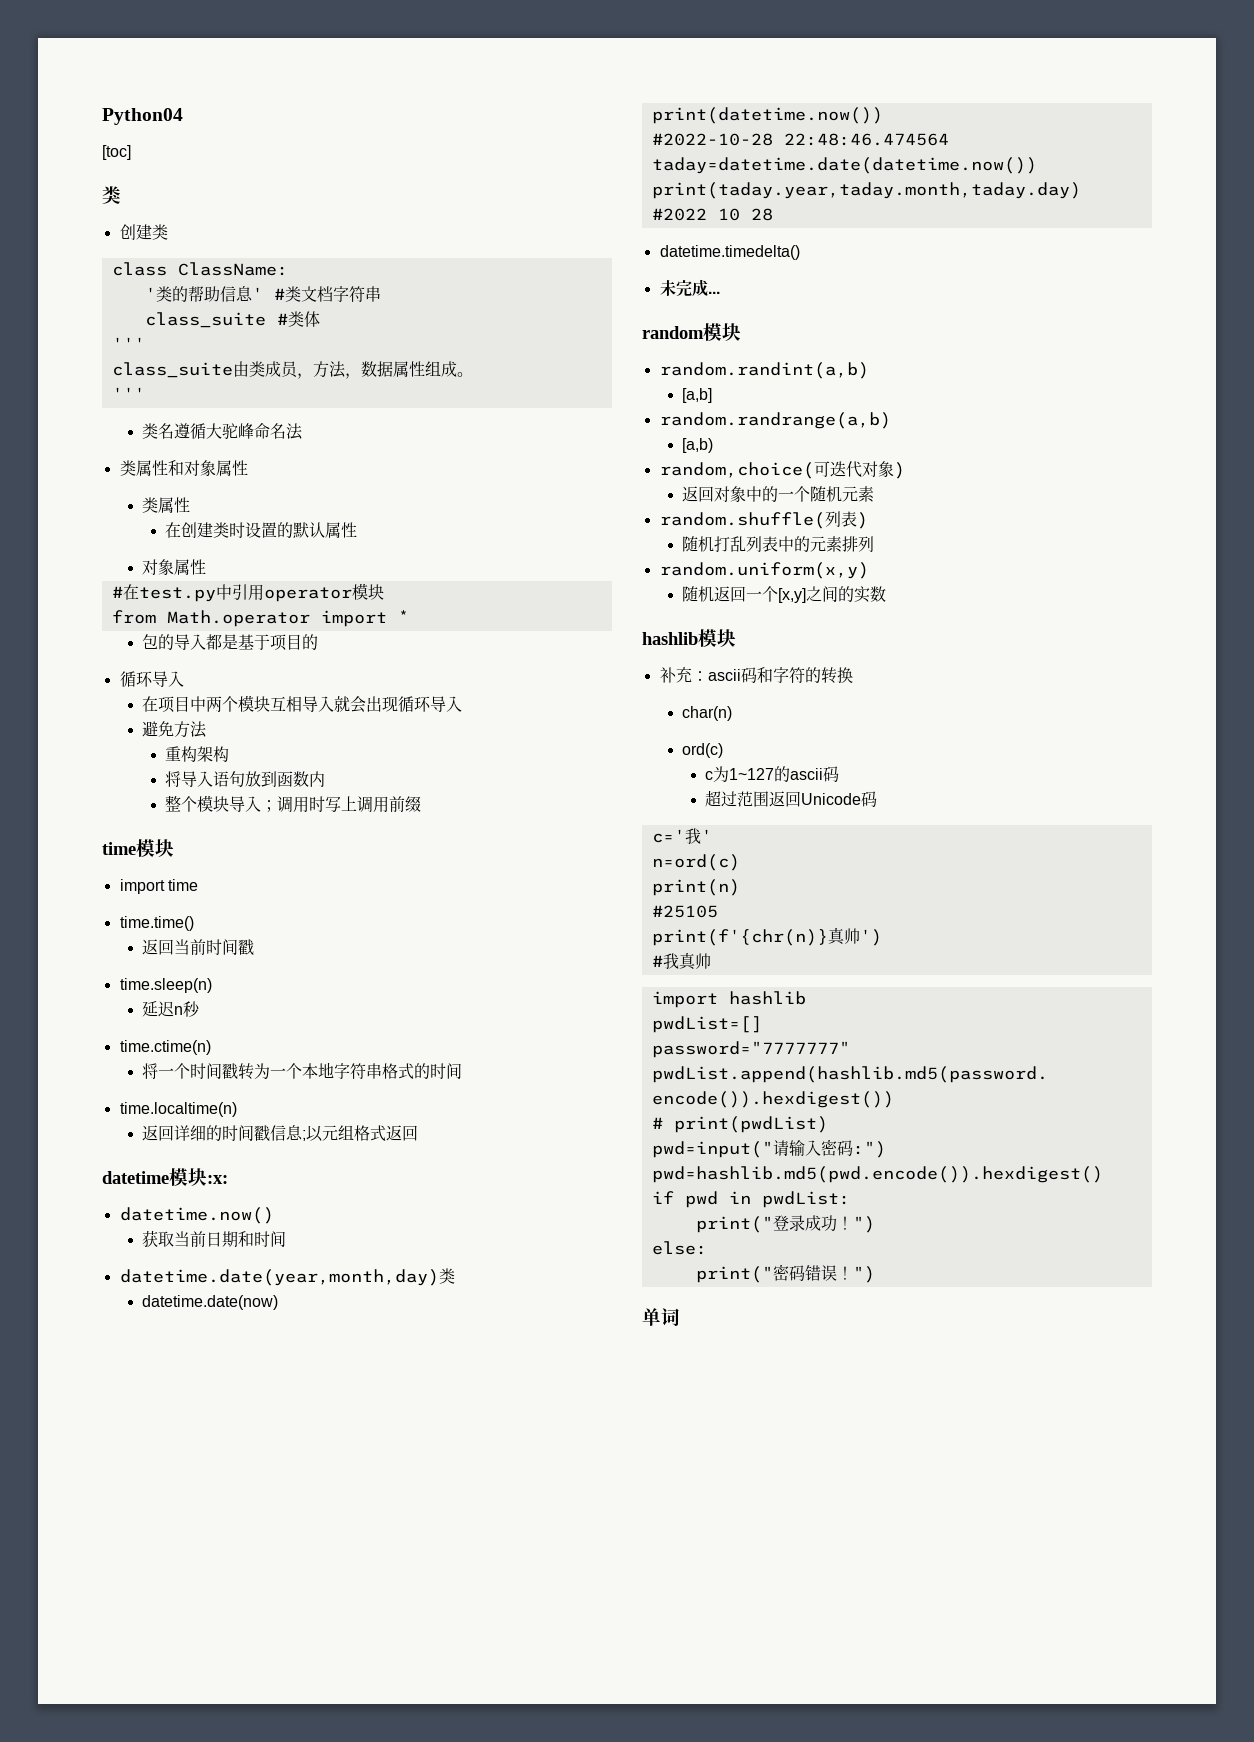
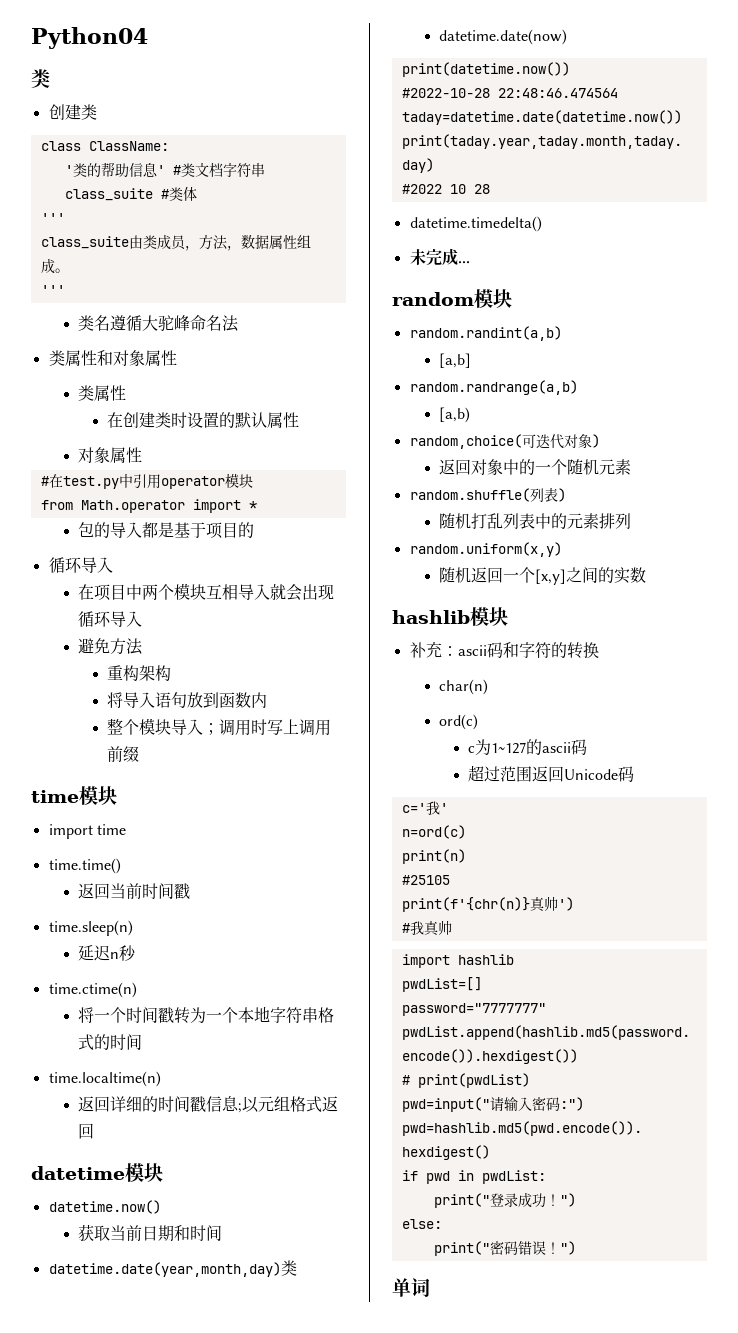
- [toc]
- datetime模块:x:
+ datetime模块

